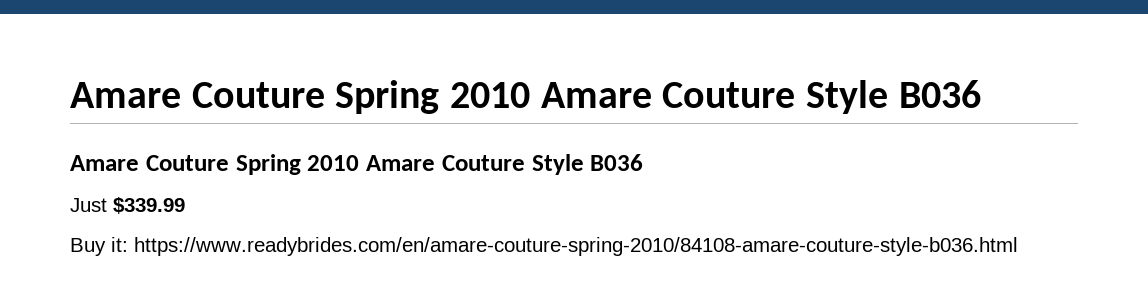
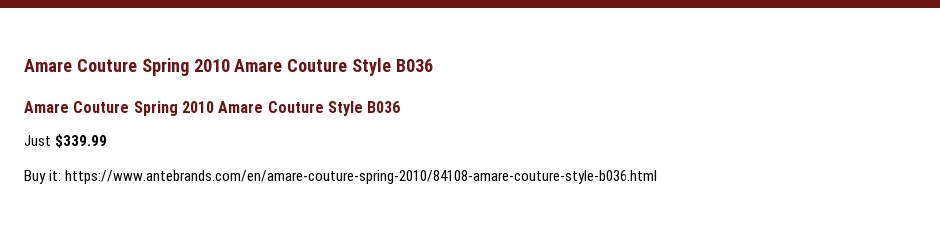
- Buy it: https://www.readybrides.com/en/amare-couture-spring-2010/84108-amare-couture-style-b036.html
+ Buy it: https://www.antebrands.com/en/amare-couture-spring-2010/84108-amare-couture-style-b036.html

